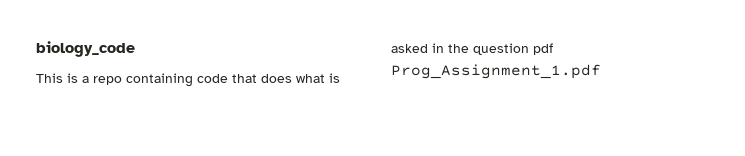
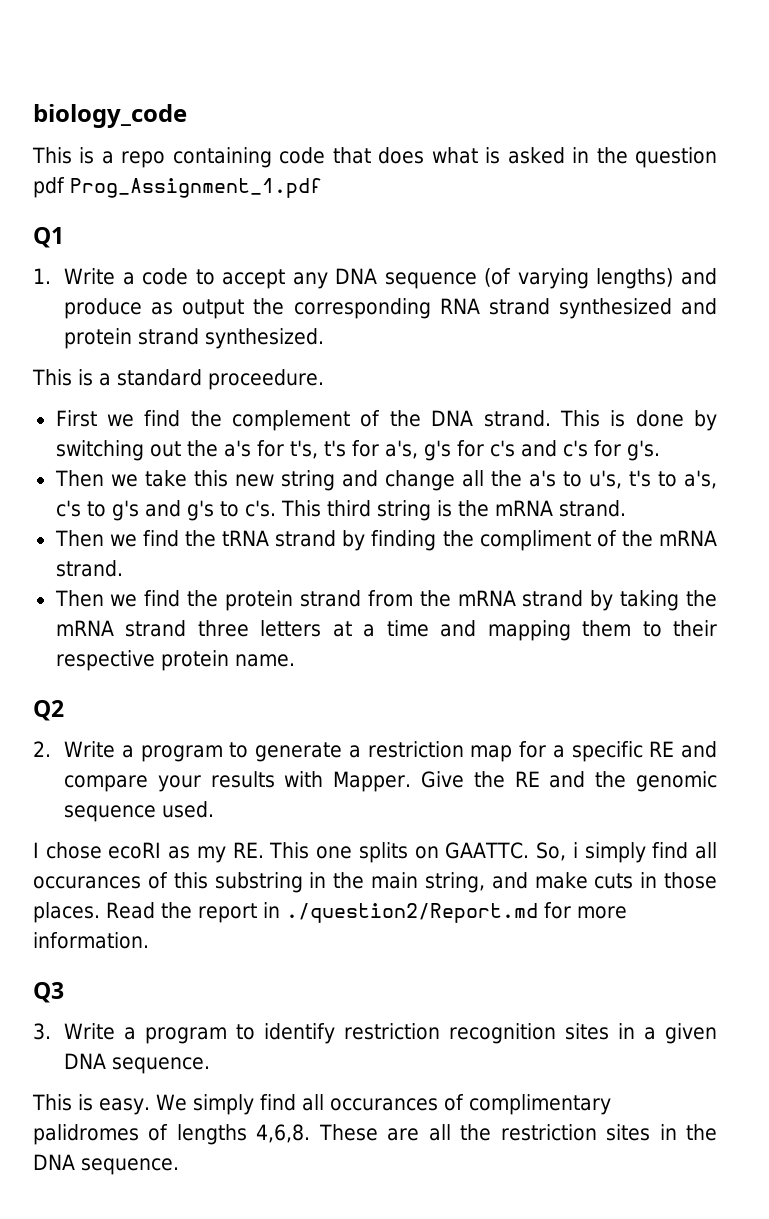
+ Q1
+ 1. Write a code to accept any DNA sequence (of varying lengths) and produce as output the corresponding RNA strand synthesized and protein strand synthesized.
+ This is a standard proceedure.
+ First we find the complement of the DNA strand. This is done by switching out the a's for t's, t's for a's, g's for c's and c's for g's.
+ Then we take this new string and change all the a's to u's, t's to a's, c's to g's and g's to c's. This third string is the mRNA strand.
+ Then we find the tRNA strand by finding the compliment of the mRNA strand.
+ Then we find the protein strand from the mRNA strand by taking the mRNA strand three letters at a time and mapping them to their respective protein name.
+ Q2
+ 2. Write a program to generate a restriction map for a specific RE and compare your results with Mapper. Give the RE and the genomic sequence used.
+ I chose ecoRI as my RE. This one splits on GAATTC. So, i simply find all occurances of this substring in the main string, and make cuts in those places. Read the report in ./question2/Report.md for more information.
+ Q3
+ 3. Write a program to identify restriction recognition sites in a given DNA sequence.
+ This is easy. We simply find all occurances of complimentary palidromes of lengths 4,6,8. These are all the restriction sites in the DNA sequence.

